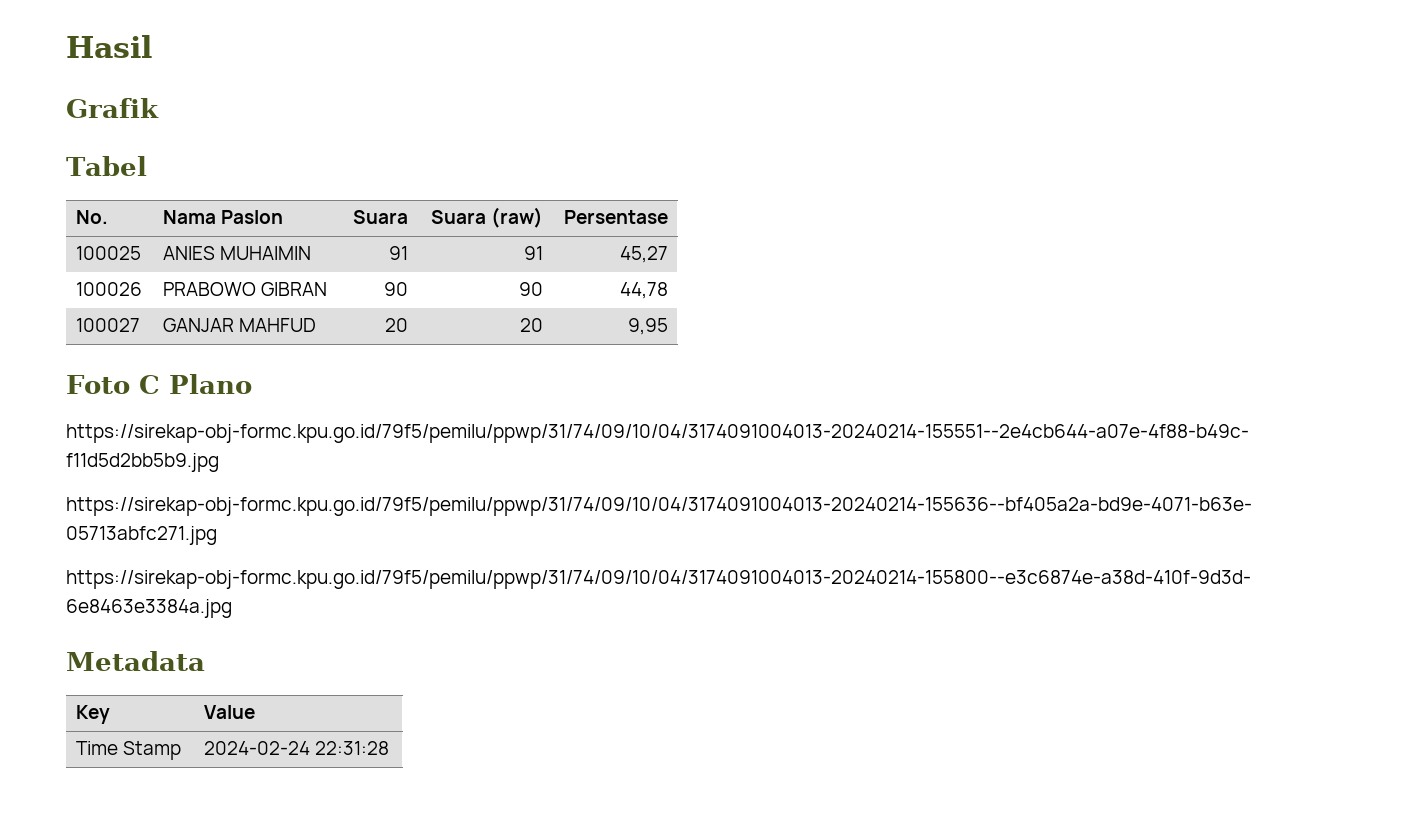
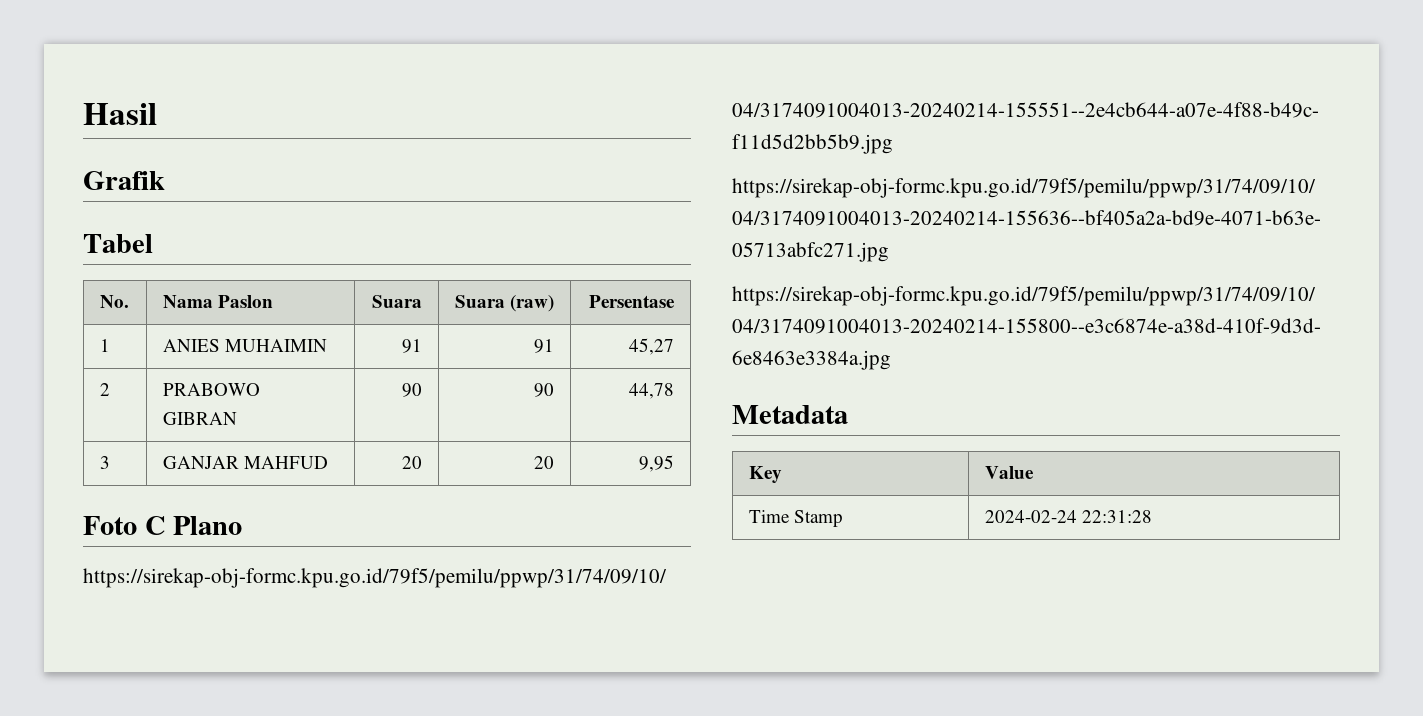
- 100025 | ANIES MUHAIMIN | 91 | 91 | 45,27
+ 1 | ANIES MUHAIMIN | 91 | 91 | 45,27
- 100026 | PRABOWO GIBRAN | 90 | 90 | 44,78
+ 2 | PRABOWO GIBRAN | 90 | 90 | 44,78
- 100027 | GANJAR MAHFUD | 20 | 20 | 9,95
+ 3 | GANJAR MAHFUD | 20 | 20 | 9,95

